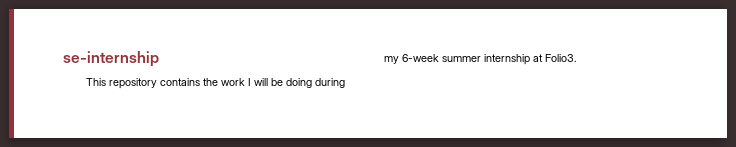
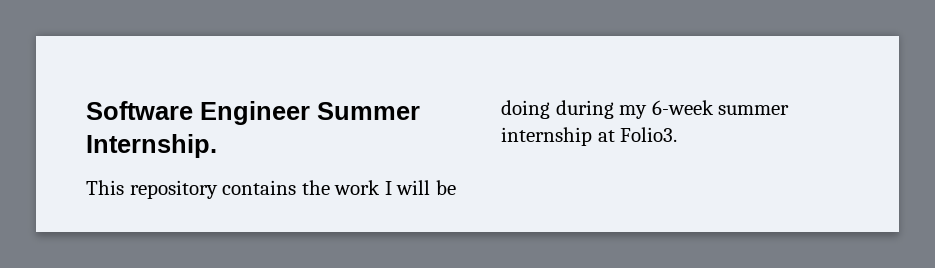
- se-internship
+ Software Engineer Summer Internship.

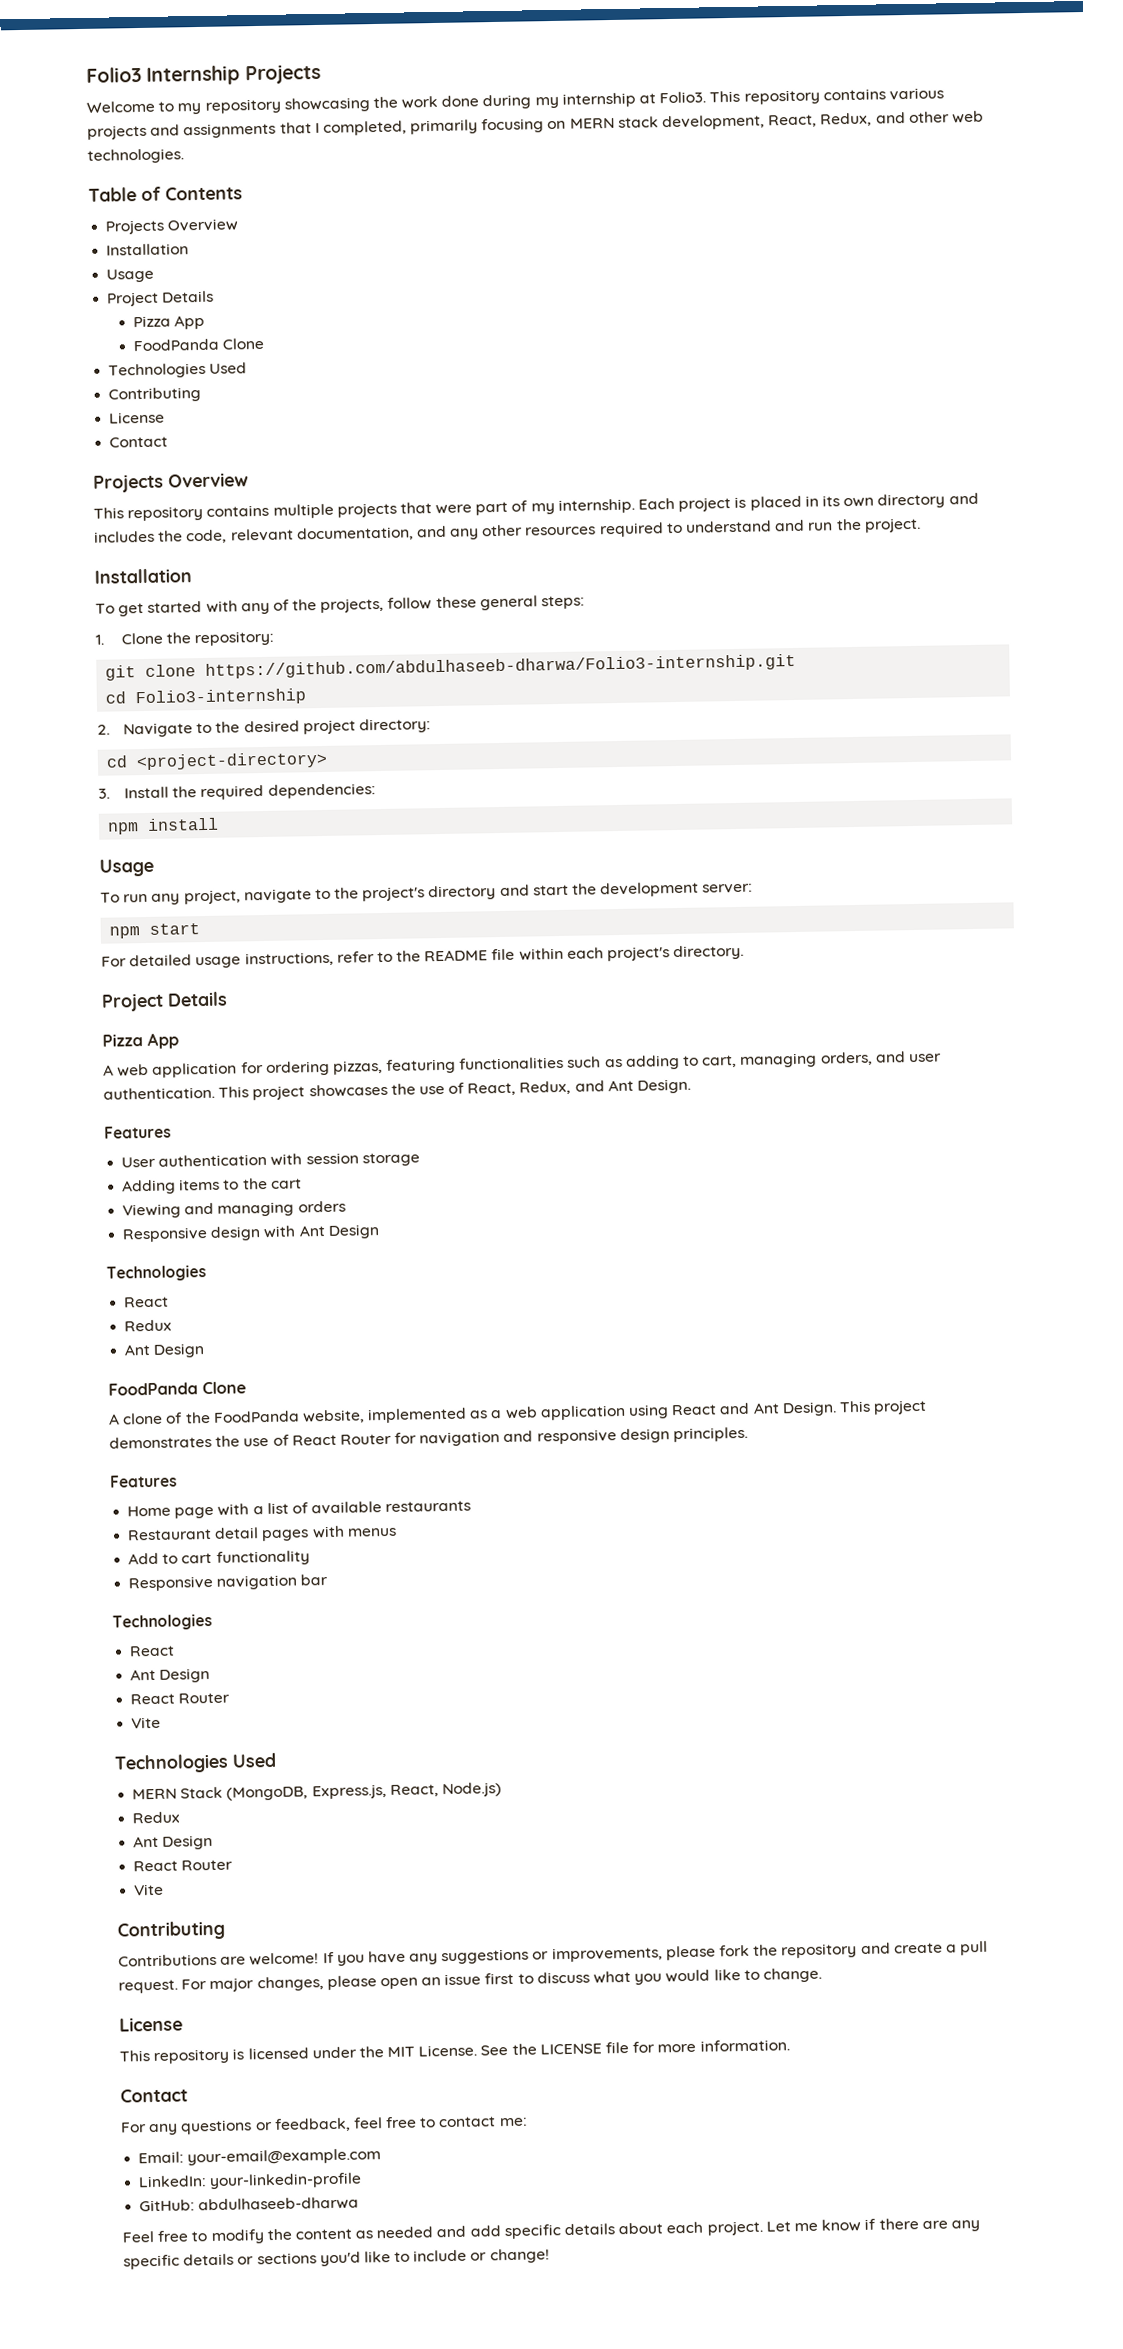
- Software Engineer Summer Internship.
- This repository contains the work I will be doing during my 6-week summer internship at Folio3.
+ Folio3 Internship Projects
+ Welcome to my repository showcasing the work done during my internship at Folio3. This repository contains various projects and assignments that I completed, primarily focusing on MERN stack development, React, Redux, and other web technologies.
+ Table of Contents
+ Projects Overview
+ Installation
+ Usage
+ Project Details
+ Pizza App
+ FoodPanda Clone
+ Technologies Used
+ Contributing
+ License
+ Contact
+ Projects Overview
+ This repository contains multiple projects that were part of my internship. Each project is placed in its own directory and includes the code, relevant documentation, and any other resources required to understand and run the project.
+ Installation
+ To get started with any of the projects, follow these general steps:
+ 1. Clone the repository:
+ git clone https://github.com/abdulhaseeb-dharwa/Folio3-internship.git
+ cd Folio3-internship
+ 2. Navigate to the desired project directory:
+ cd <project-directory>
+ 3. Install the required dependencies:
+ npm install
+ Usage
+ To run any project, navigate to the project's directory and start the development server:
+ npm start
+ For detailed usage instructions, refer to the README file within each project's directory.
+ Project Details
+ Pizza App
+ A web application for ordering pizzas, featuring functionalities such as adding to cart, managing orders, and user authentication. This project showcases the use of React, Redux, and Ant Design.
+ Features
+ User authentication with session storage
+ Adding items to the cart
+ Viewing and managing orders
+ Responsive design with Ant Design
+ Technologies
+ React
+ Redux
+ Ant Design
+ FoodPanda Clone
+ A clone of the FoodPanda website, implemented as a web application using React and Ant Design. This project demonstrates the use of React Router for navigation and responsive design principles.
+ Features
+ Home page with a list of available restaurants
+ Restaurant detail pages with menus
+ Add to cart functionality
+ Responsive navigation bar
+ Technologies
+ React
+ Ant Design
+ React Router
+ Vite
+ Technologies Used
+ MERN Stack (MongoDB, Express.js, React, Node.js)
+ Redux
+ Ant Design
+ React Router
+ Vite
+ Contributing
+ Contributions are welcome! If you have any suggestions or improvements, please fork the repository and create a pull request. For major changes, please open an issue first to discuss what you would like to change.
+ License
+ This repository is licensed under the MIT License. See the LICENSE file for more information.
+ Contact
+ For any questions or feedback, feel free to contact me:
+ Email: your-email@example.com
+ LinkedIn: your-linkedin-profile
+ GitHub: abdulhaseeb-dharwa
+ Feel free to modify the content as needed and add specific details about each project. Let me know if there are any specific details or sections you'd like to include or change!

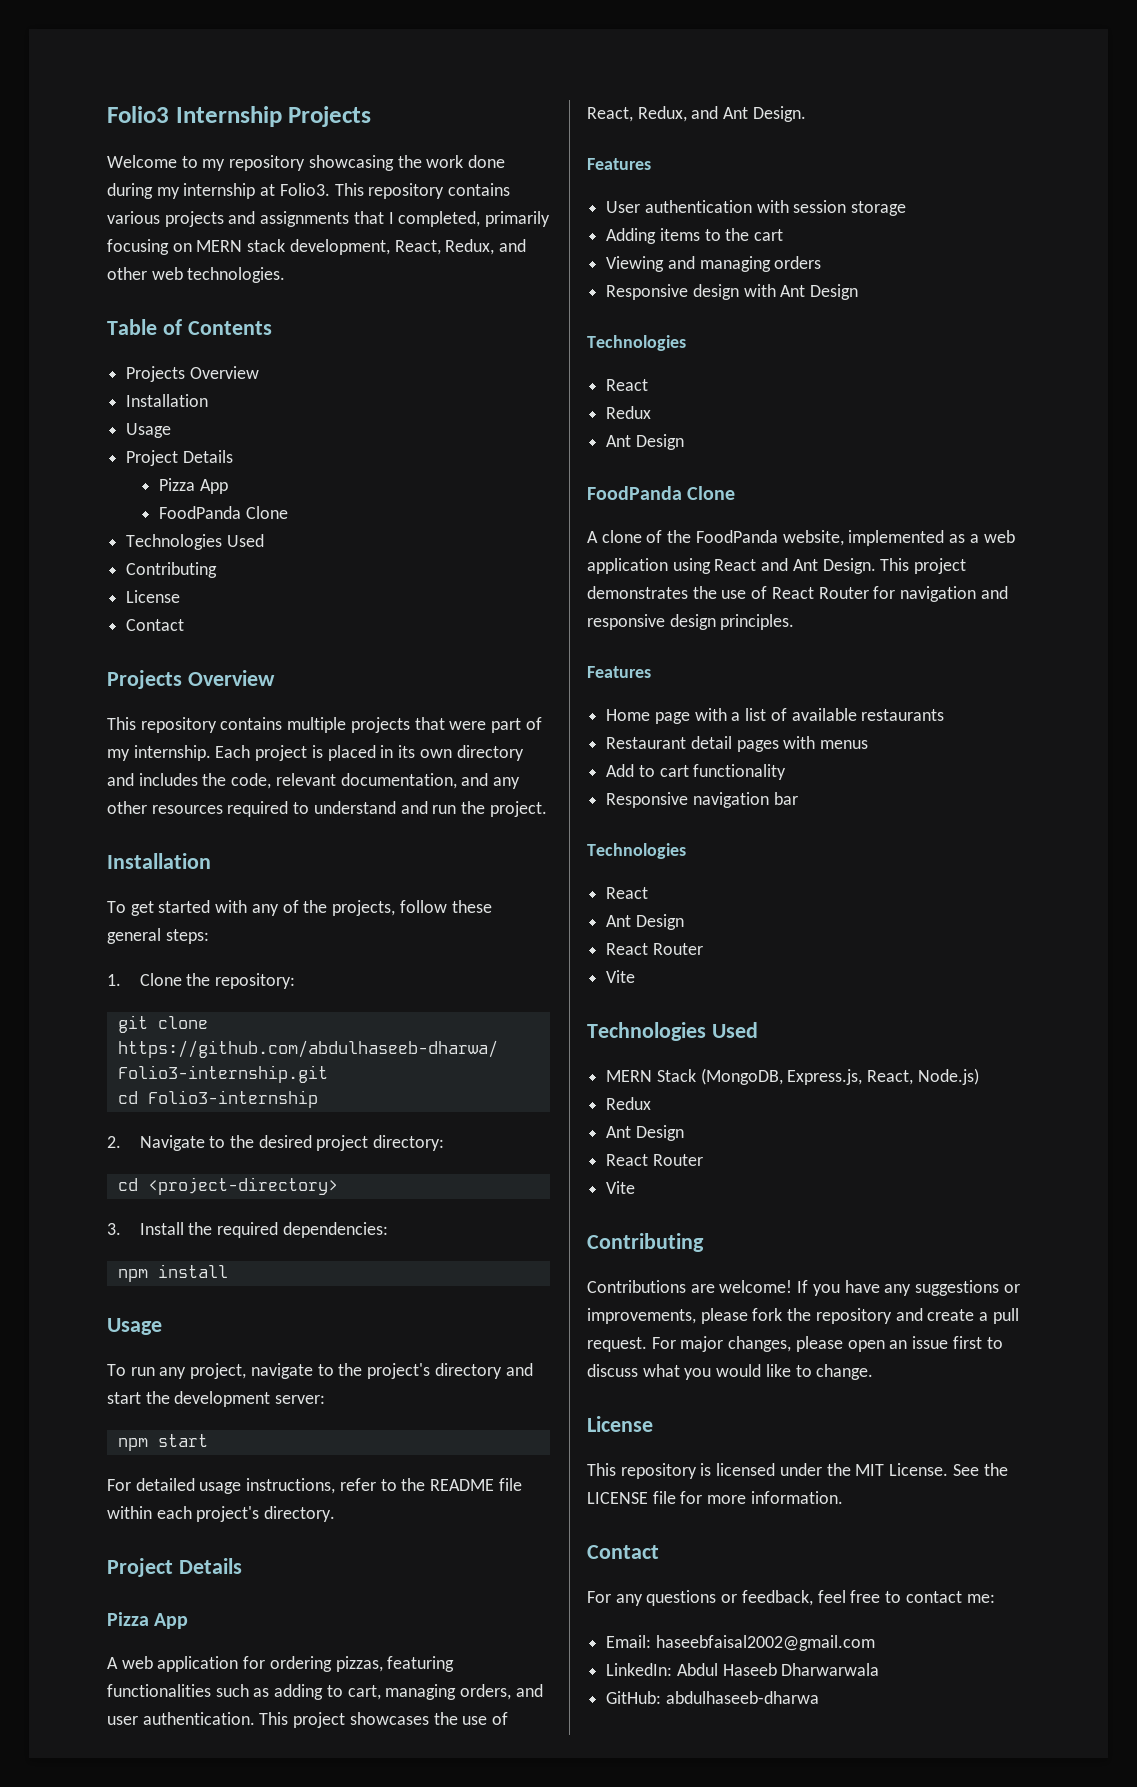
- Email: your-email@example.com
+ Email: haseebfaisal2002@gmail.com
- LinkedIn: your-linkedin-profile
+ LinkedIn: Abdul Haseeb Dharwarwala
- Feel free to modify the content as needed and add specific details about each project. Let me know if there are any specific details or sections you'd like to include or change!

